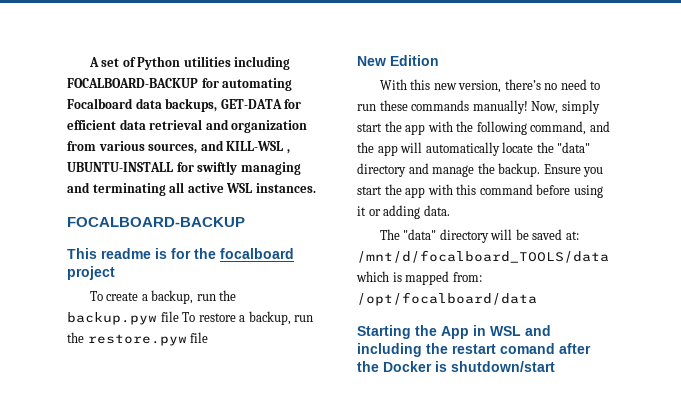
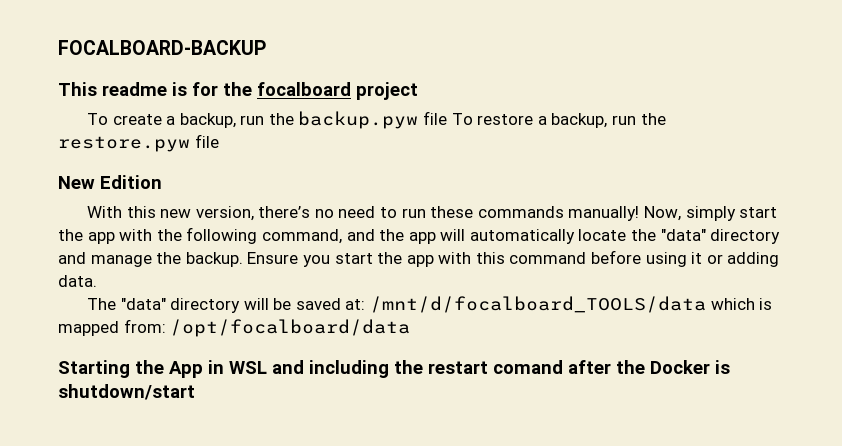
- A set of Python utilities including FOCALBOARD-BACKUP for automating Focalboard data backups, GET-DATA for efficient data retrieval and organization from various sources, and KILL-WSL , UBUNTU-INSTALL for swiftly managing and terminating all active WSL instances.

